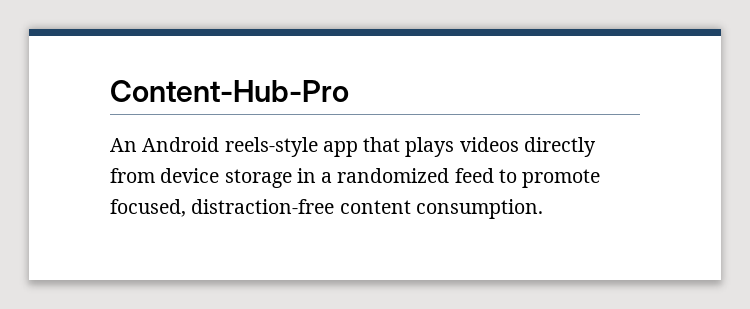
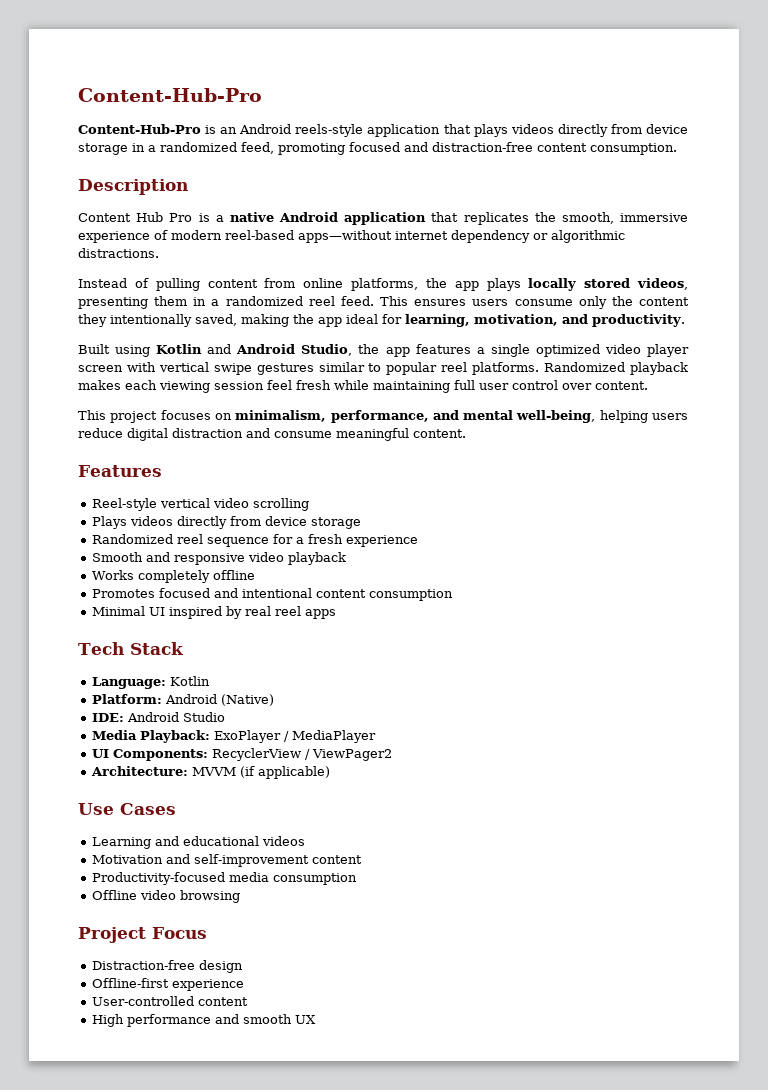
- An Android reels-style app that plays videos directly from device storage in a randomized feed to promote focused, distraction-free content consumption.
+ Content-Hub-Pro is an Android reels-style application that plays videos directly from device storage in a randomized feed, promoting focused and distraction-free content consumption.
+ Description
+ Content Hub Pro is a native Android application that replicates the smooth, immersive experience of modern reel-based apps—without internet dependency or algorithmic distractions.
+ Instead of pulling content from online platforms, the app plays locally stored videos, presenting them in a randomized reel feed. This ensures users consume only the content they intentionally saved, making the app ideal for learning, motivation, and productivity.
+ Built using Kotlin and Android Studio, the app features a single optimized video player screen with vertical swipe gestures similar to popular reel platforms. Randomized playback makes each viewing session feel fresh while maintaining full user control over content.
+ This project focuses on minimalism, performance, and mental well-being, helping users reduce digital distraction and consume meaningful content.
+ Features
+ Reel-style vertical video scrolling
+ Plays videos directly from device storage
+ Randomized reel sequence for a fresh experience
+ Smooth and responsive video playback
+ Works completely offline
+ Promotes focused and intentional content consumption
+ Minimal UI inspired by real reel apps
+ Tech Stack
+ Language: Kotlin
+ Platform: Android (Native)
+ IDE: Android Studio
+ Media Playback: ExoPlayer / MediaPlayer
+ UI Components: RecyclerView / ViewPager2
+ Architecture: MVVM (if applicable)
+ Use Cases
+ Learning and educational videos
+ Motivation and self-improvement content
+ Productivity-focused media consumption
+ Offline video browsing
+ Project Focus
+ Distraction-free design
+ Offline-first experience
+ User-controlled content
+ High performance and smooth UX

